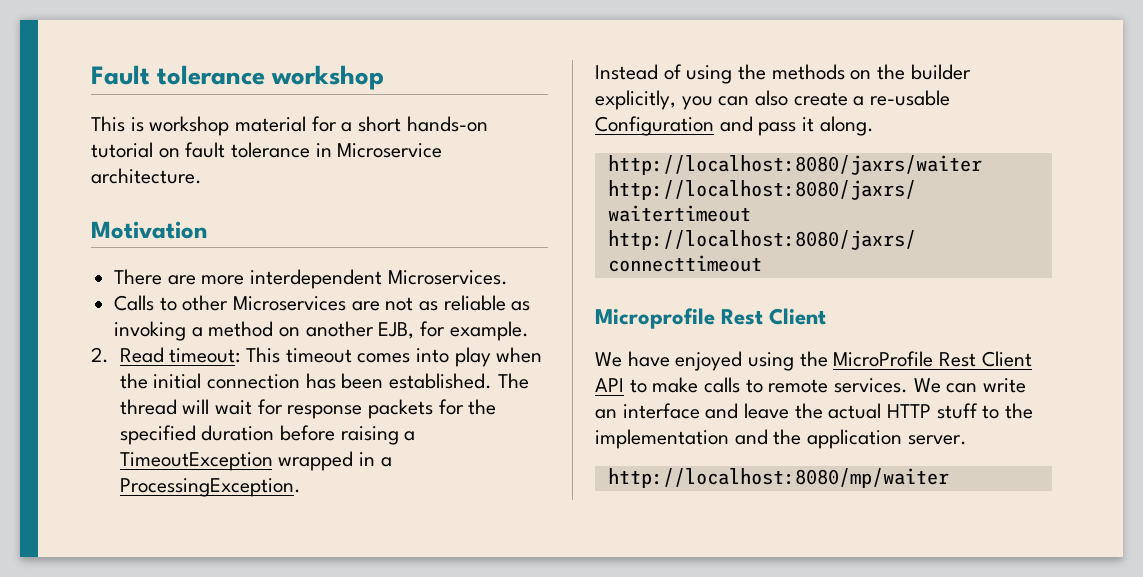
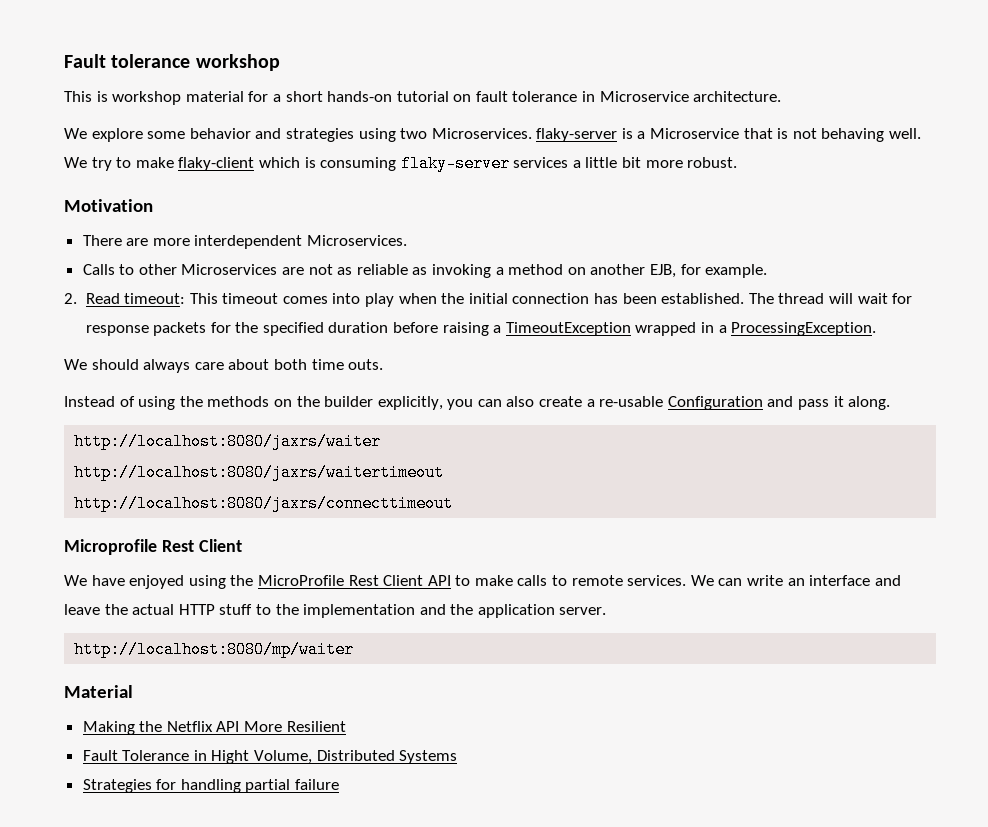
+ We explore some behavior and strategies using two Microservices. flaky-server is a Microservice that is not behaving well. We try to make flaky-client which is consuming flaky-server services a little bit more robust.
+ We should always care about both time outs.
+ Material
+ Making the Netflix API More Resilient
+ Fault Tolerance in Hight Volume, Distributed Systems
+ Strategies for handling partial failure

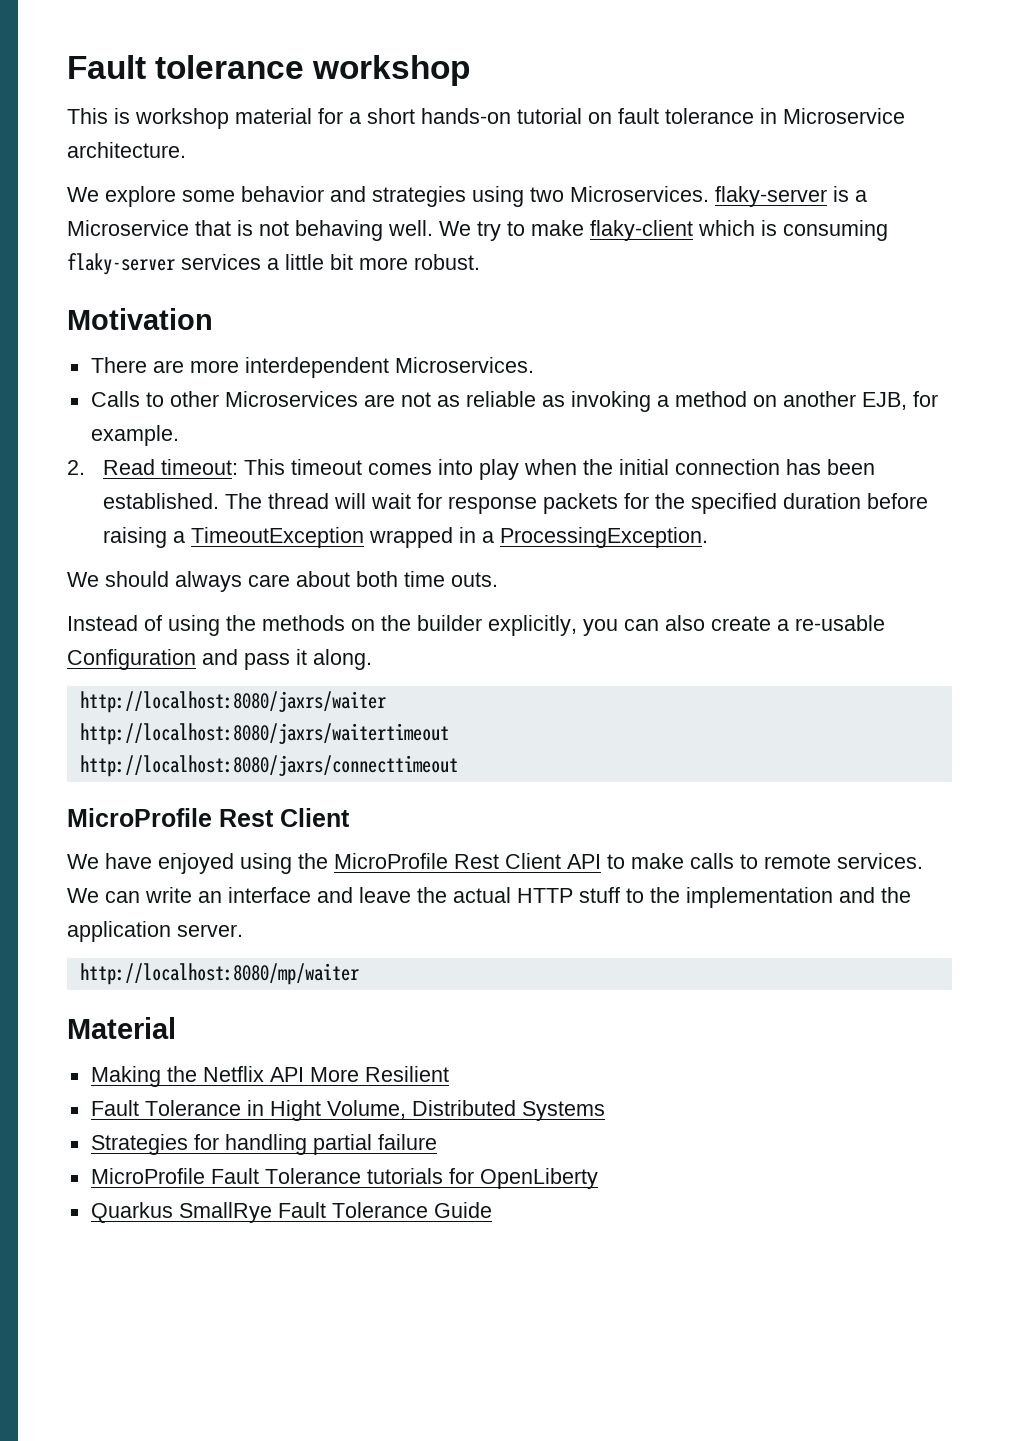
  http://localhost:8080/jaxrs/connecttimeout
- Microprofile Rest Client
+ MicroProfile Rest Client
+ MicroProfile Fault Tolerance tutorials for OpenLiberty
+ Quarkus SmallRye Fault Tolerance Guide

